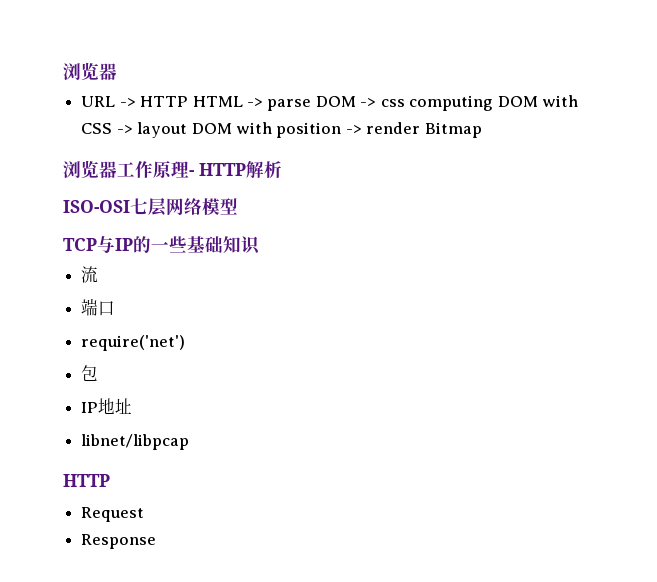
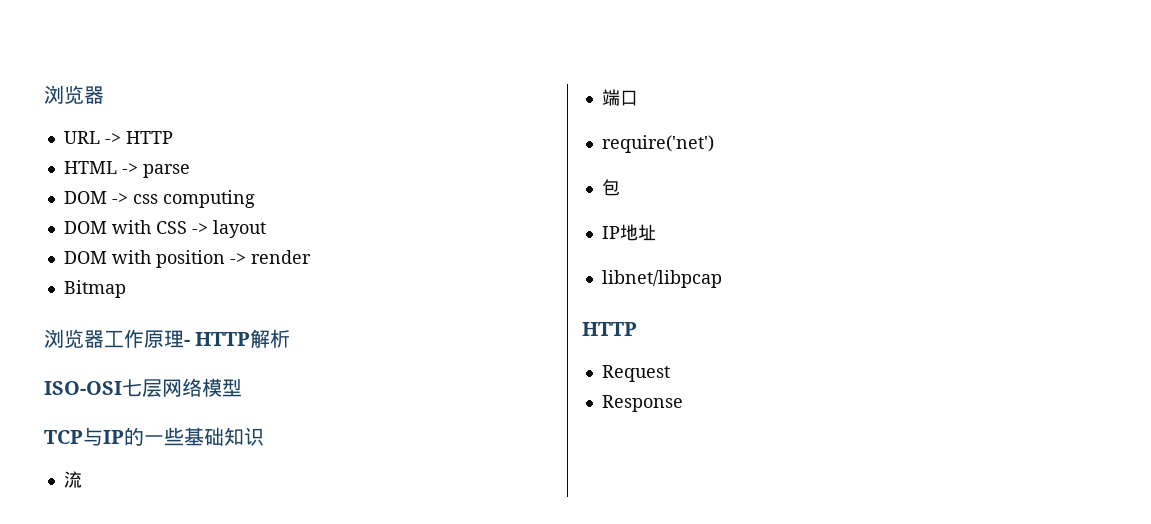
- URL -> HTTP HTML -> parse DOM -> css computing DOM with CSS -> layout DOM with position -> render Bitmap
+ URL -> HTTP
+ HTML -> parse
+ DOM -> css computing
+ DOM with CSS -> layout
+ DOM with position -> render
+ Bitmap

